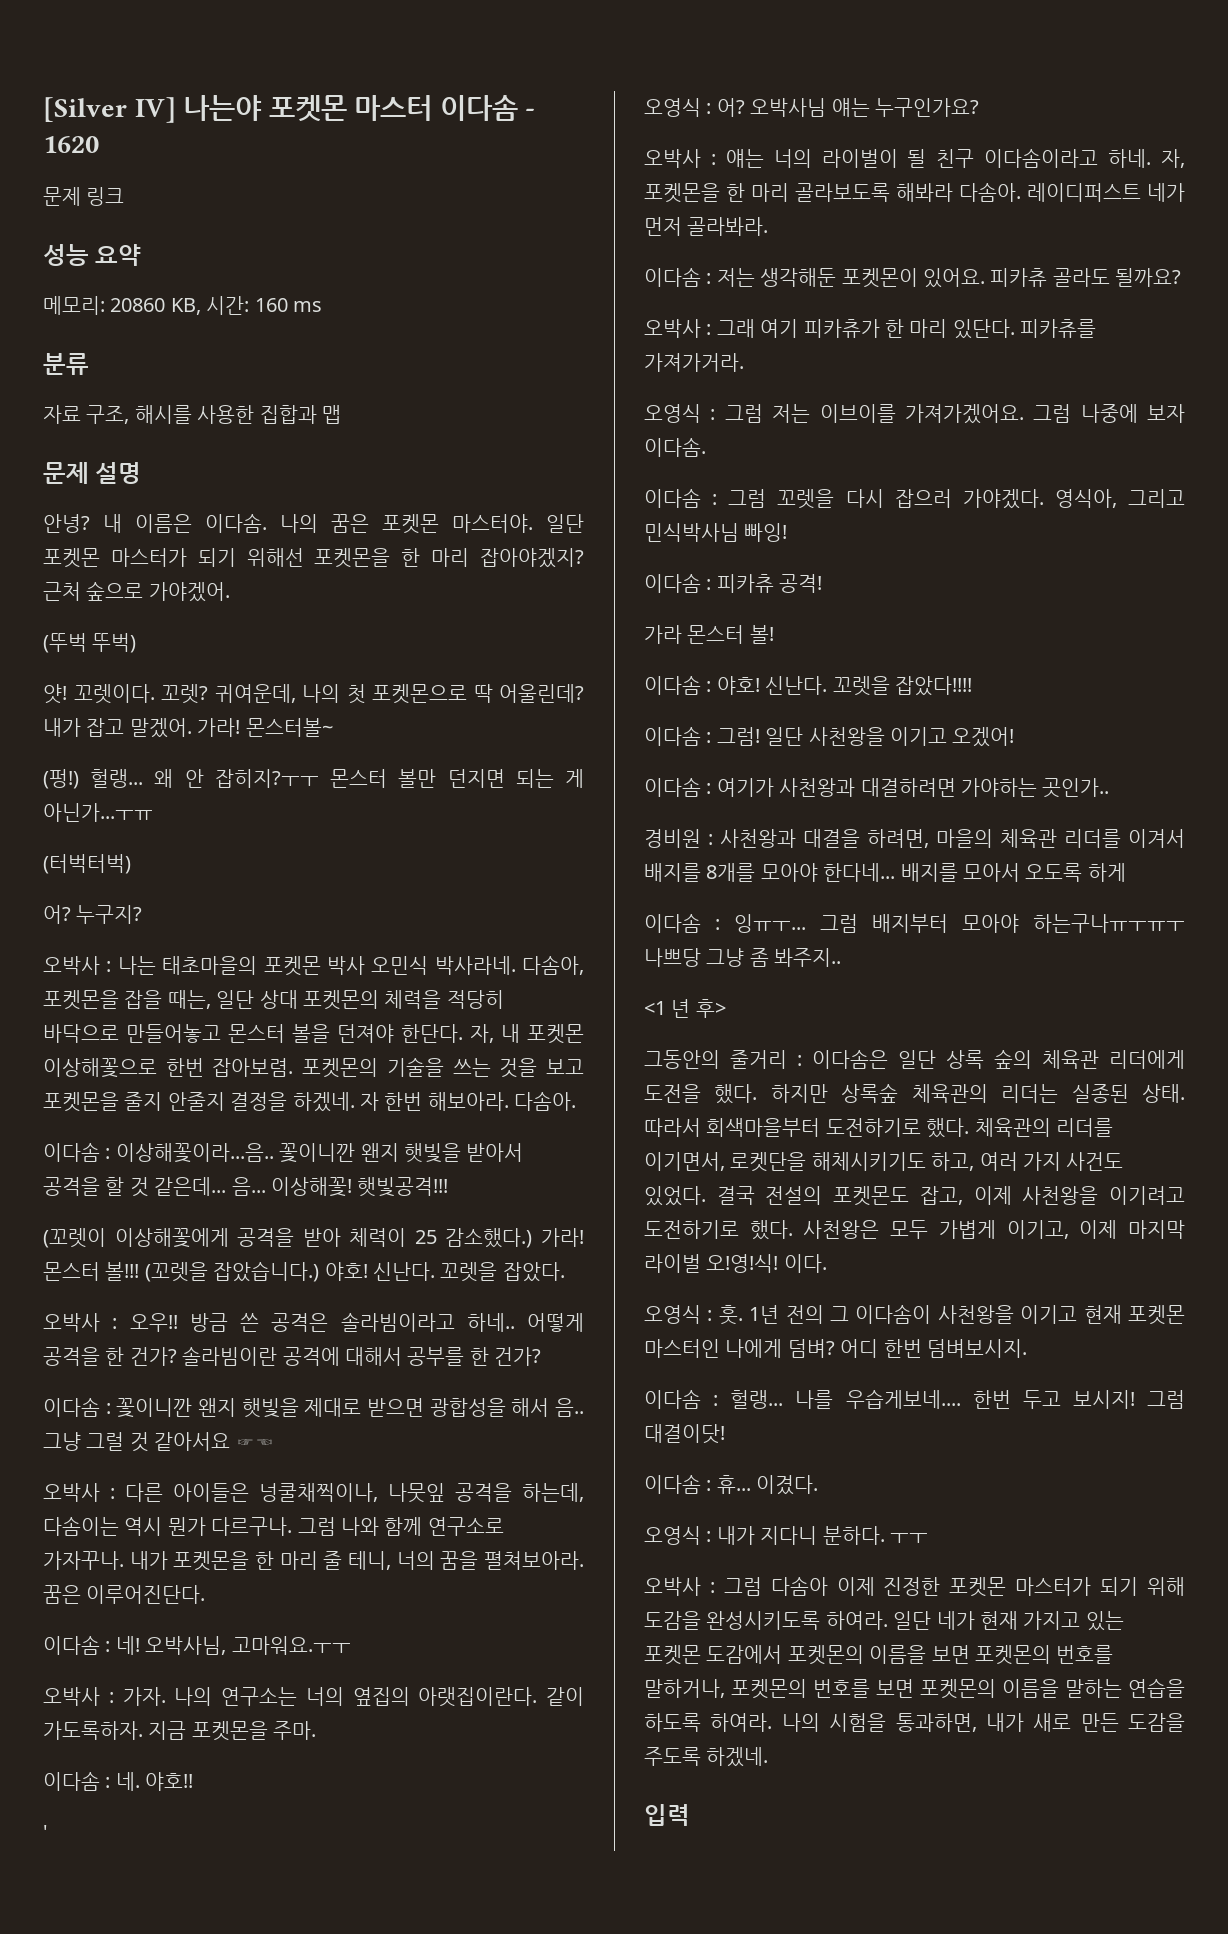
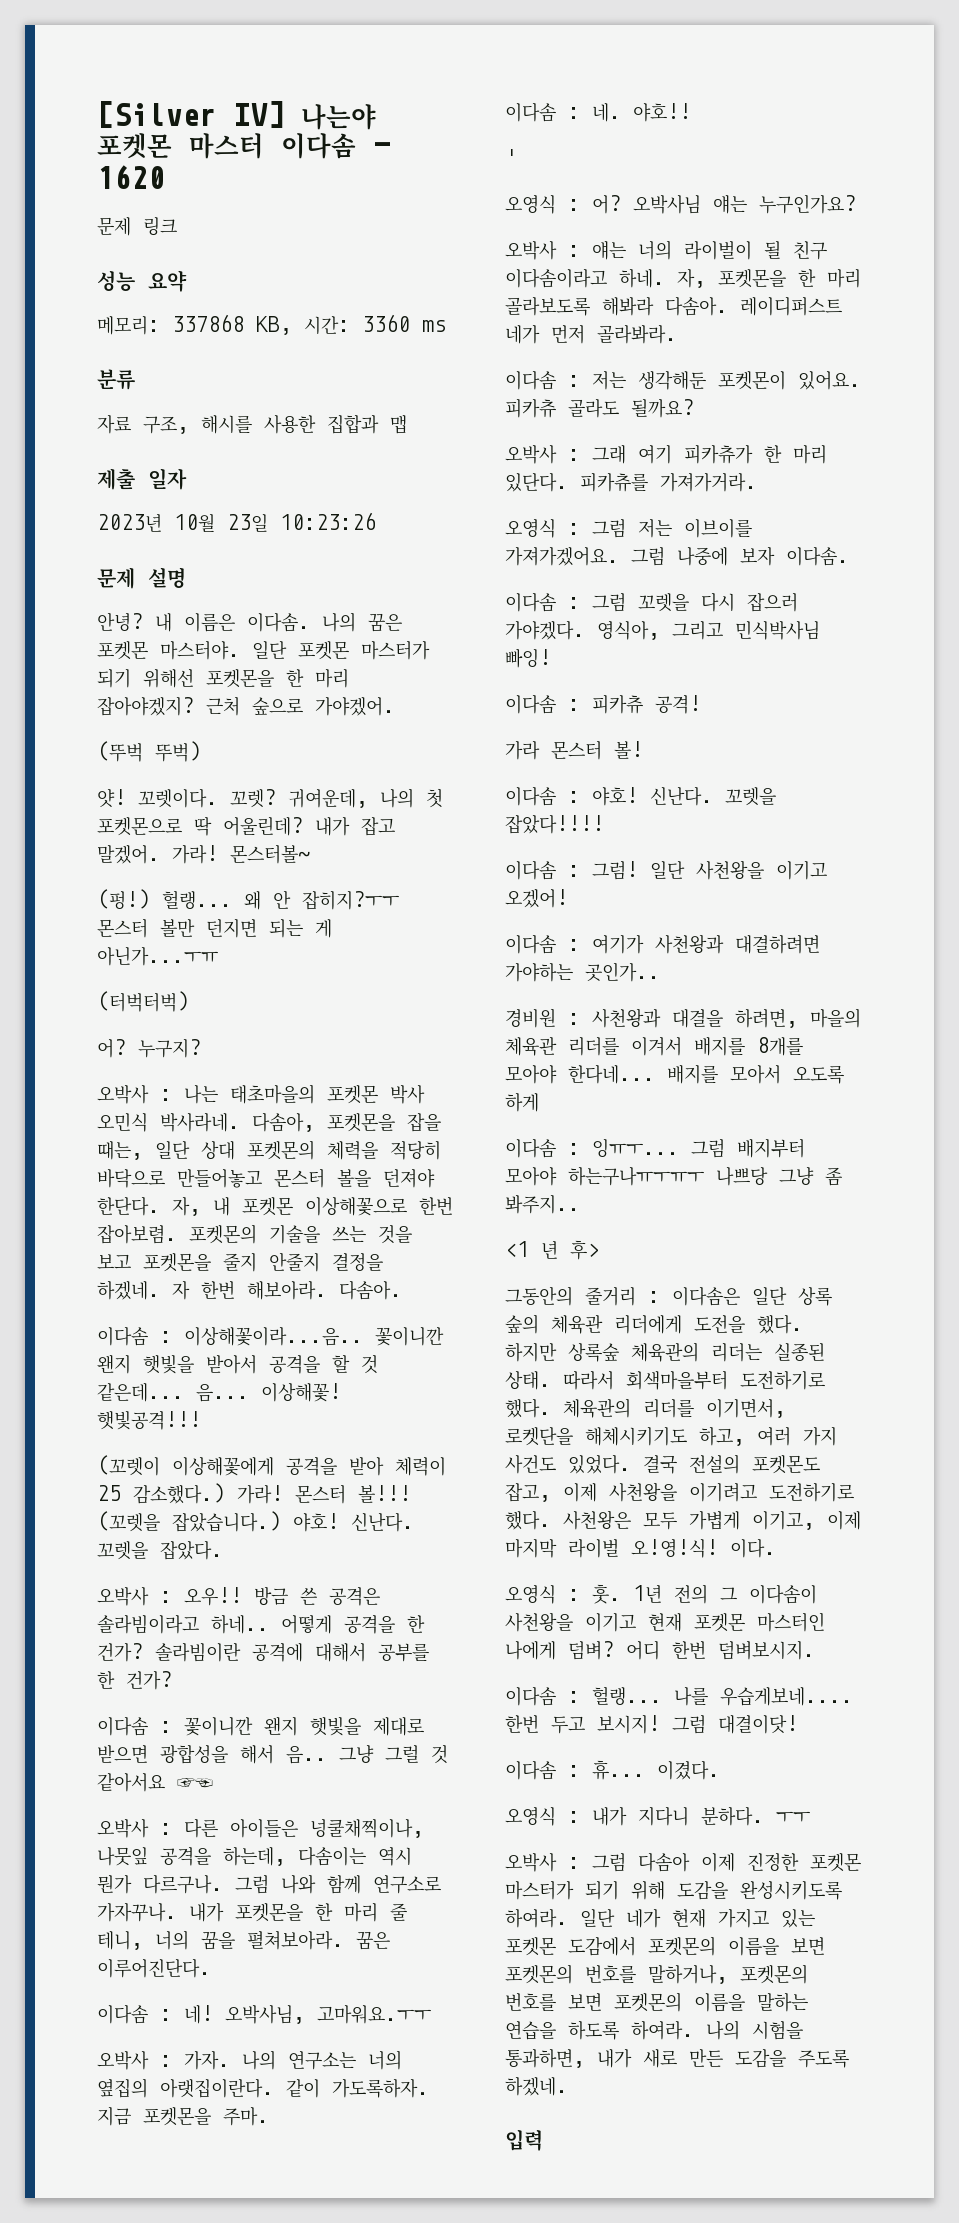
- 메모리: 20860 KB, 시간: 160 ms
+ 메모리: 337868 KB, 시간: 3360 ms
+ 제출 일자
+ 2023년 10월 23일 10:23:26

